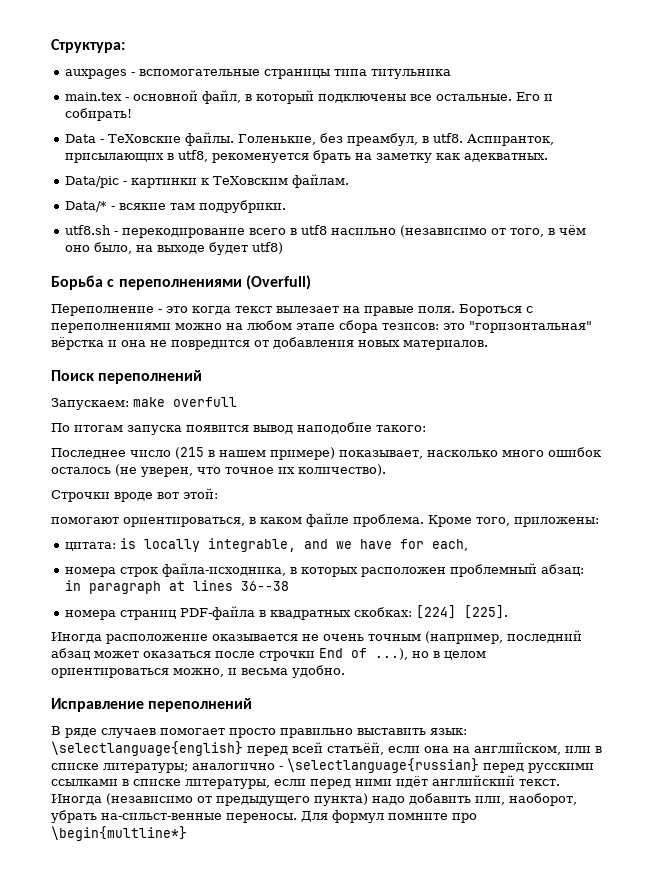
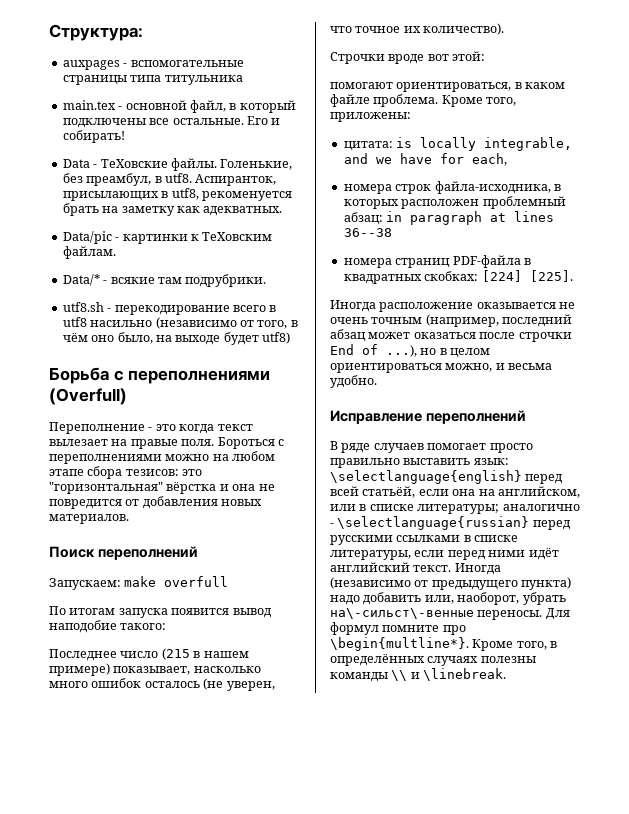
- Иногда (независимо от предыдущего пункта) надо добавить или, наоборот, убрать на-сильст-венные переносы.
+ Иногда (независимо от предыдущего пункта) надо добавить или, наоборот, убрать на\-сильст\-венные переносы.
- Для формул помните про \begin{multline*}
+ Для формул помните про \begin{multline*}. Кроме того, в определённых случаях полезны команды \\ и \linebreak.

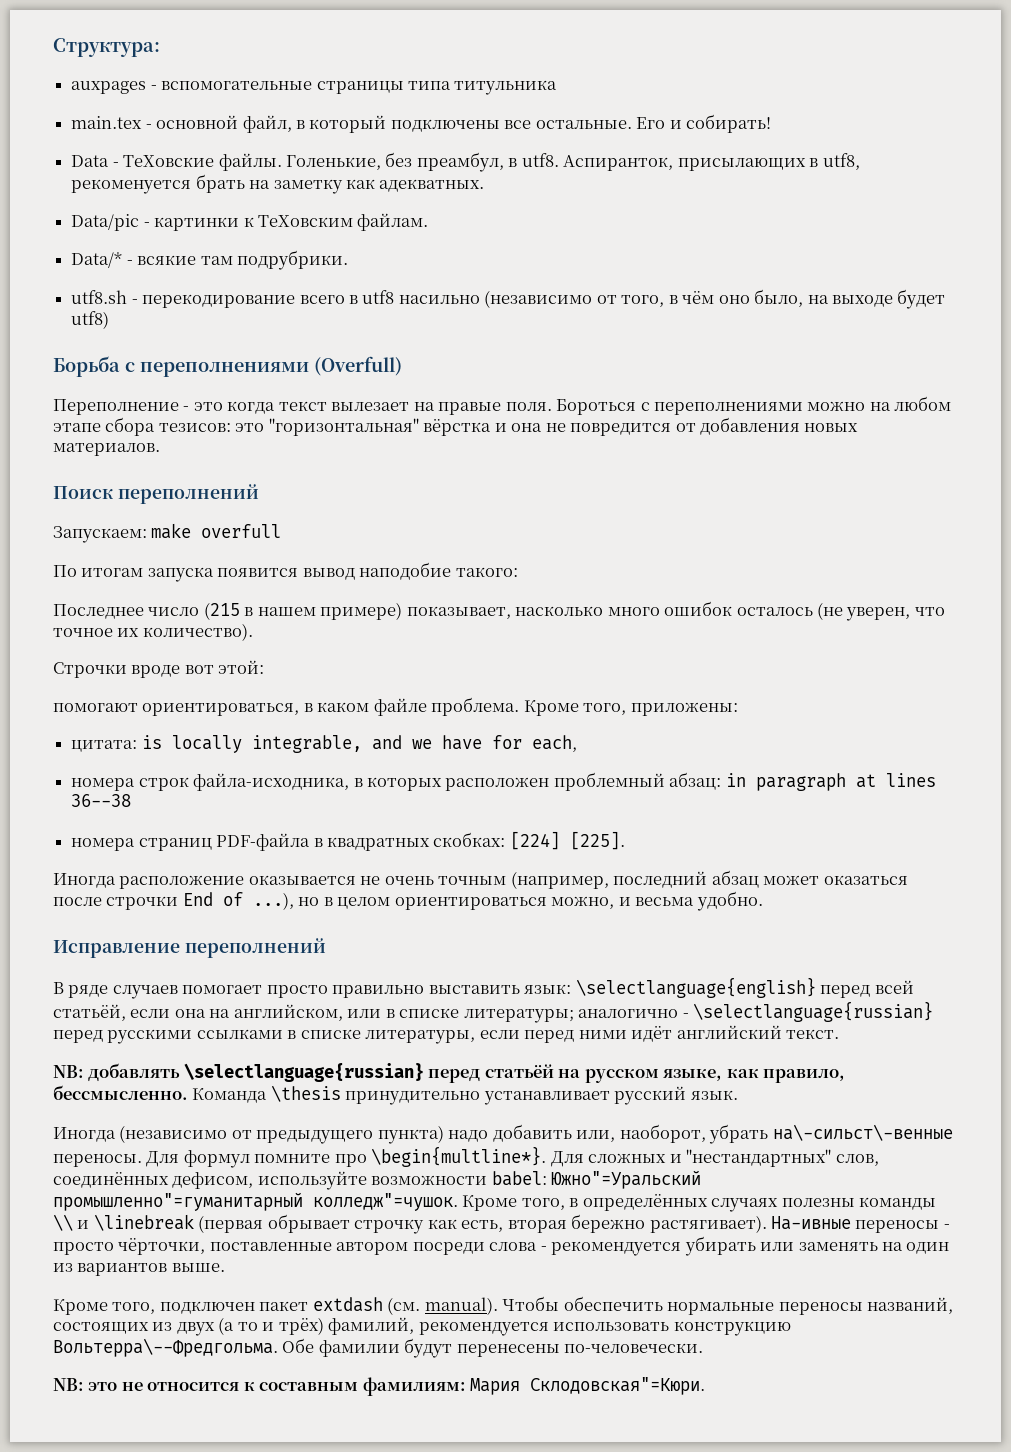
- В ряде случаев помогает просто правильно выставить язык: \selectlanguage{english} перед всей статьёй, если она на английском, или в списке литературы; аналогично - \selectlanguage{russian} перед русскими ссылками в списке литературы, если перед ними идёт английский текст. Иногда (независимо от предыдущего пункта) надо добавить или, наоборот, убрать на\-сильст\-венные переносы.
+ В ряде случаев помогает просто правильно выставить язык: \selectlanguage{english} перед всей статьёй, если она на английском, или в списке литературы; аналогично - \selectlanguage{russian} перед русскими ссылками в списке литературы, если перед ними идёт английский текст.
+ NB: добавлять \selectlanguage{russian} перед статьёй на русском языке, как правило, бессмысленно. Команда \thesis принудительно устанавливает русский язык.
+ Иногда (независимо от предыдущего пункта) надо добавить или, наоборот, убрать на\-сильст\-венные переносы.
+ Для сложных и "нестандартных" слов, соединённых дефисом, используйте возможности babel: Южно"=Уральский промышленно"=гуманитарный колледж"=чушок.
- Кроме того, в определённых случаях полезны команды \\ и \linebreak.
+ Кроме того, в определённых случаях полезны команды \\ и \linebreak (первая обрывает строчку как есть, вторая бережно растягивает). На-ивные переносы - просто чёрточки, поставленные автором посреди слова - рекомендуется убирать или заменять на один из вариантов выше.
+ Кроме того, подключен пакет extdash (см. manual). Чтобы обеспечить нормальные переносы названий, состоящих из двух (а то и трёх) фамилий, рекомендуется использовать конструкцию Вольтерра\--Фредгольма. Обе фамилии будут перенесены по-человечески.
+ NB: это не относится к составным фамилиям: Мария Склодовская"=Кюри.

